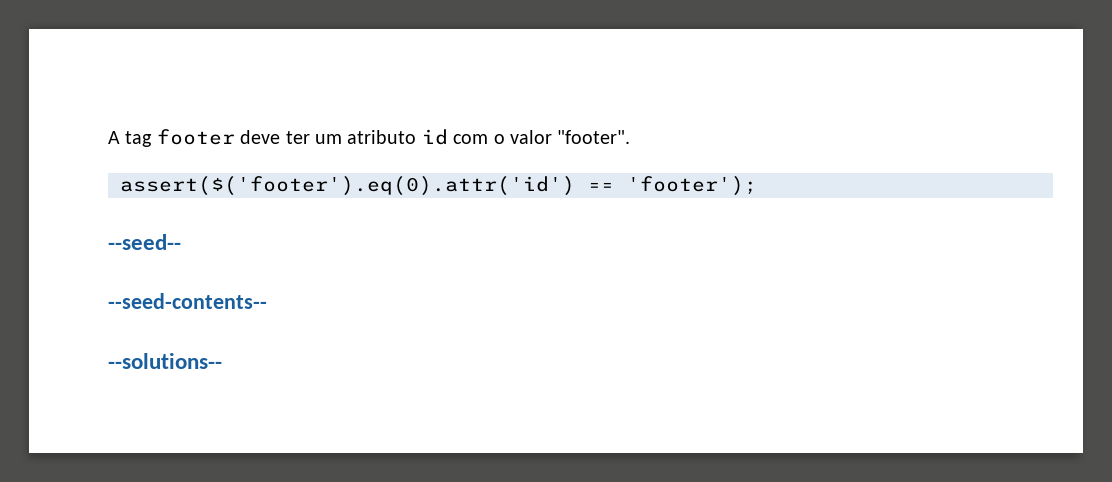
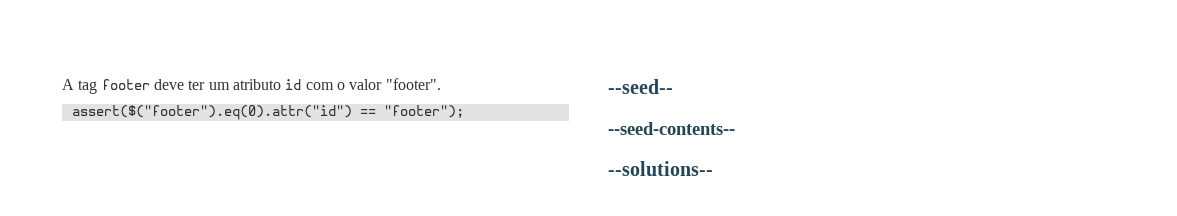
- assert($('footer').eq(0).attr('id') == 'footer');
+ assert($("footer").eq(0).attr("id") == "footer");

